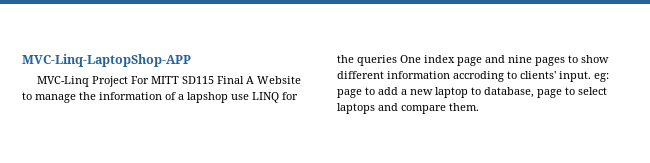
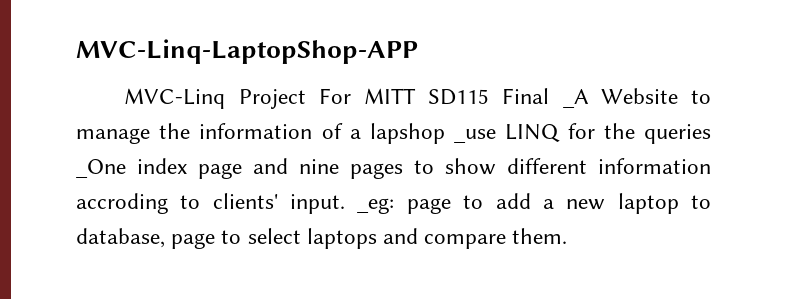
- MVC-Linq Project For MITT SD115 Final A Website to manage the information of a lapshop use LINQ for the queries One index page and nine pages to show different information accroding to clients' input. eg: page to add a new laptop to database, page to select laptops and compare them.
+ MVC-Linq Project For MITT SD115 Final _A Website to manage the information of a lapshop _use LINQ for the queries _One index page and nine pages to show different information accroding to clients' input. _eg: page to add a new laptop to database, page to select laptops and compare them.

